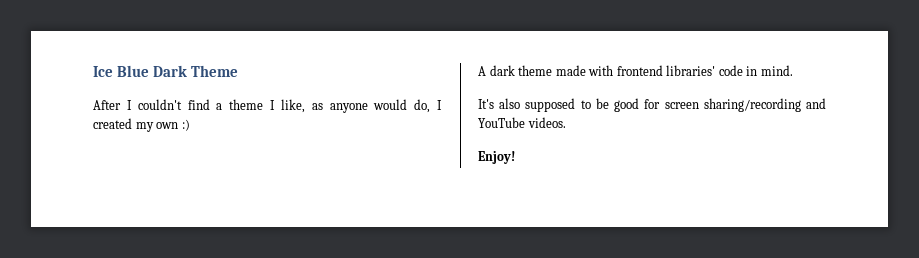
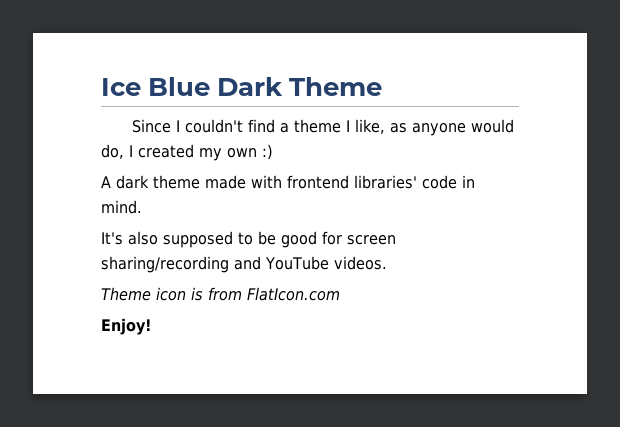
- After I couldn't find a theme I like, as anyone would do, I created my own :)
+ Since I couldn't find a theme I like, as anyone would do, I created my own :)
+ Theme icon is from FlatIcon.com

